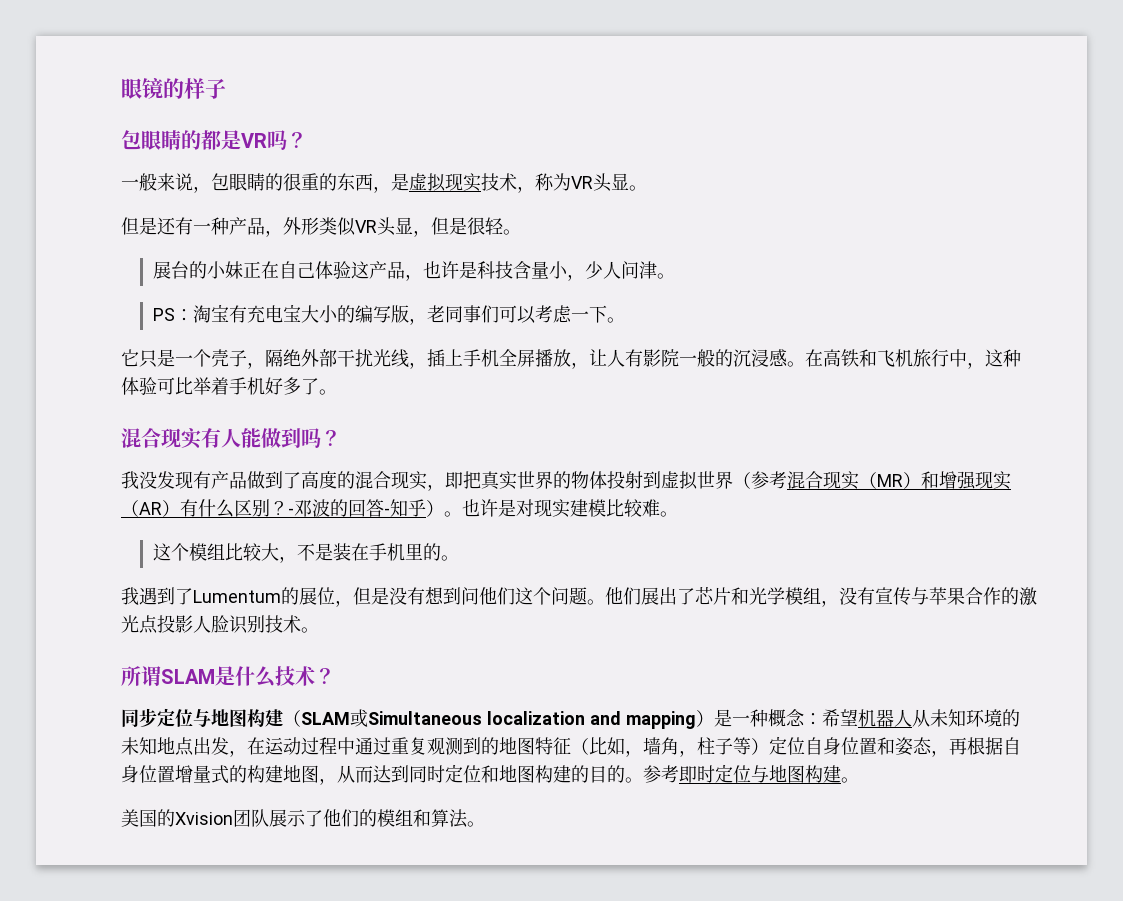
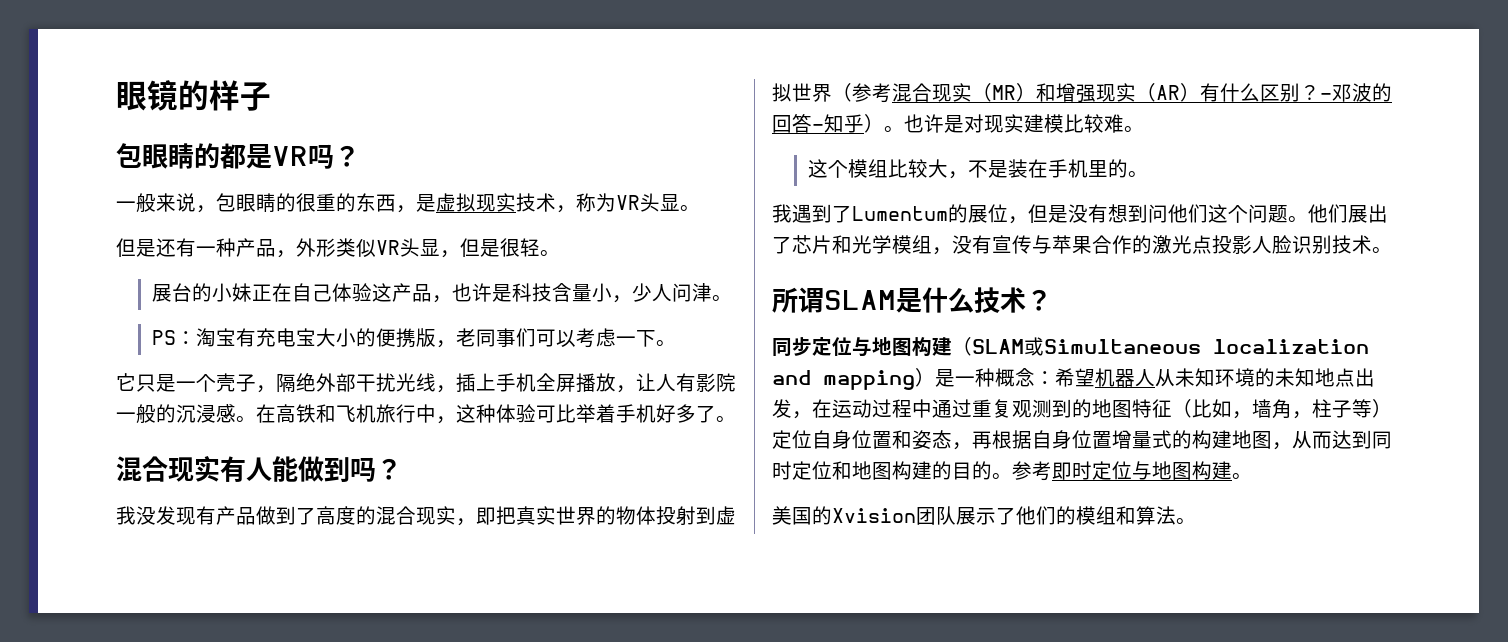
- PS：淘宝有充电宝大小的编写版，老同事们可以考虑一下。
+ PS：淘宝有充电宝大小的便携版，老同事们可以考虑一下。

